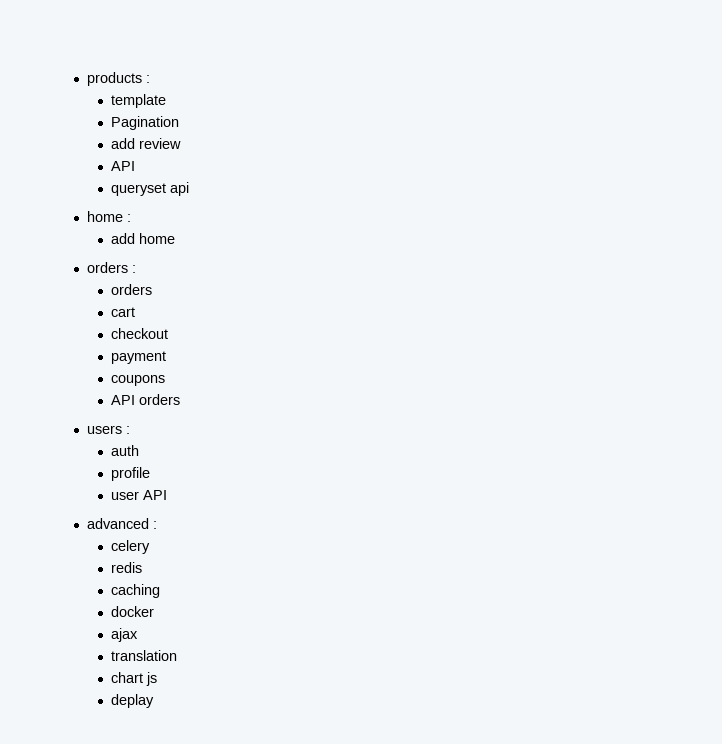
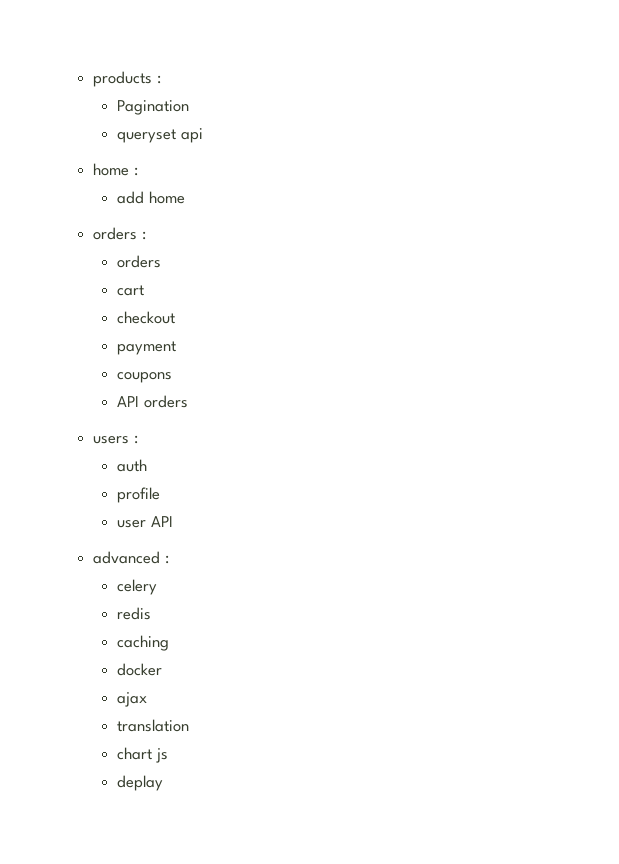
- template
- add review
- API

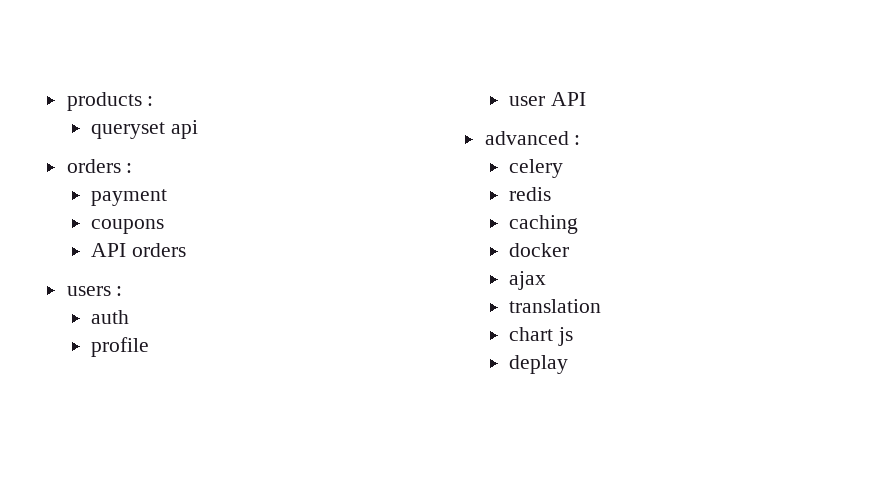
- Pagination
- home :
- add home
  orders :
- orders
- cart
- checkout

